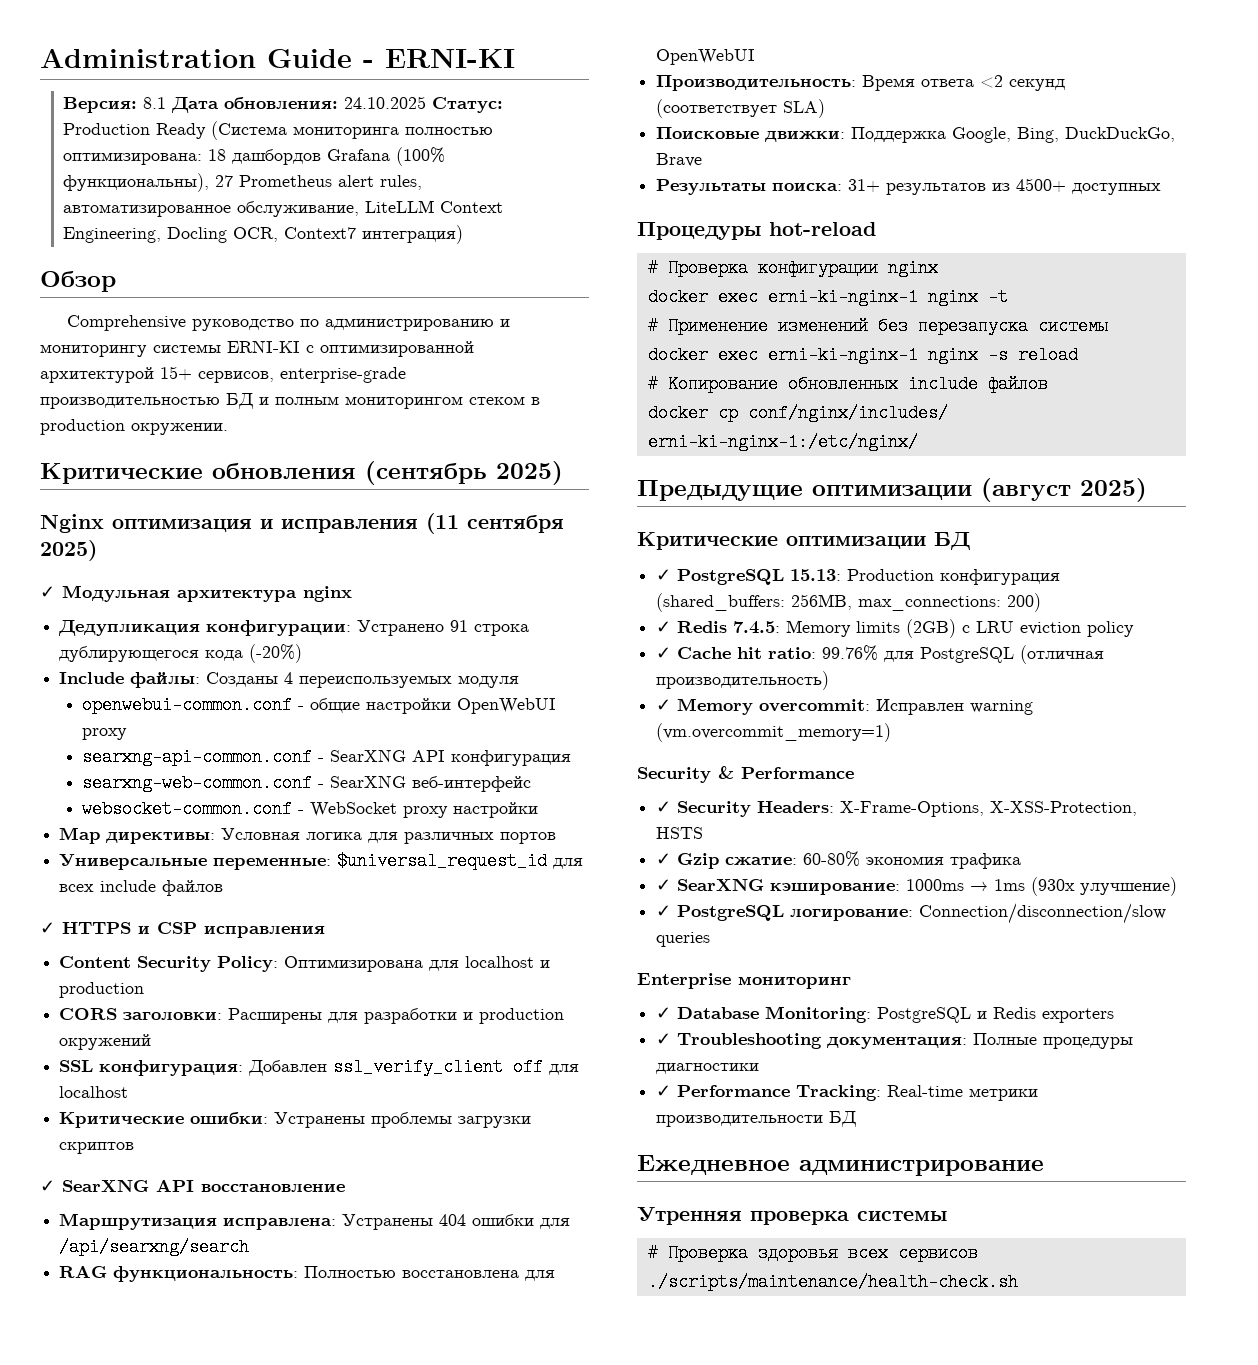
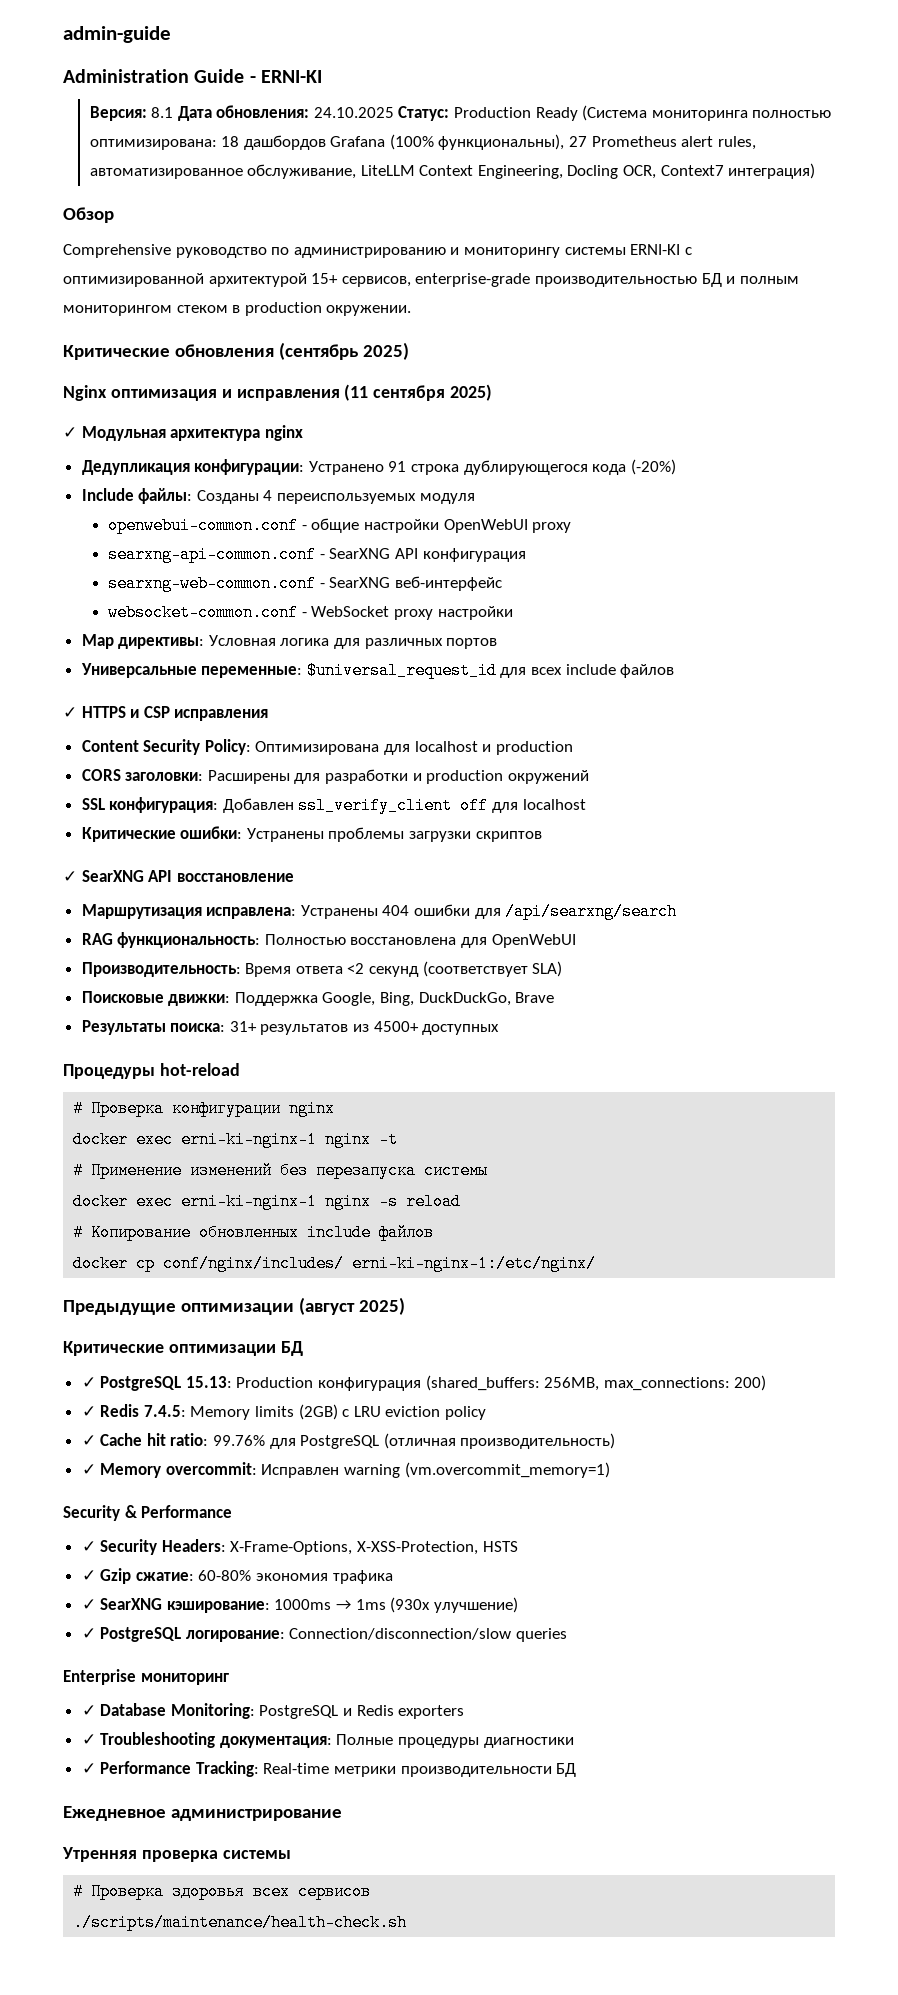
+ admin-guide

